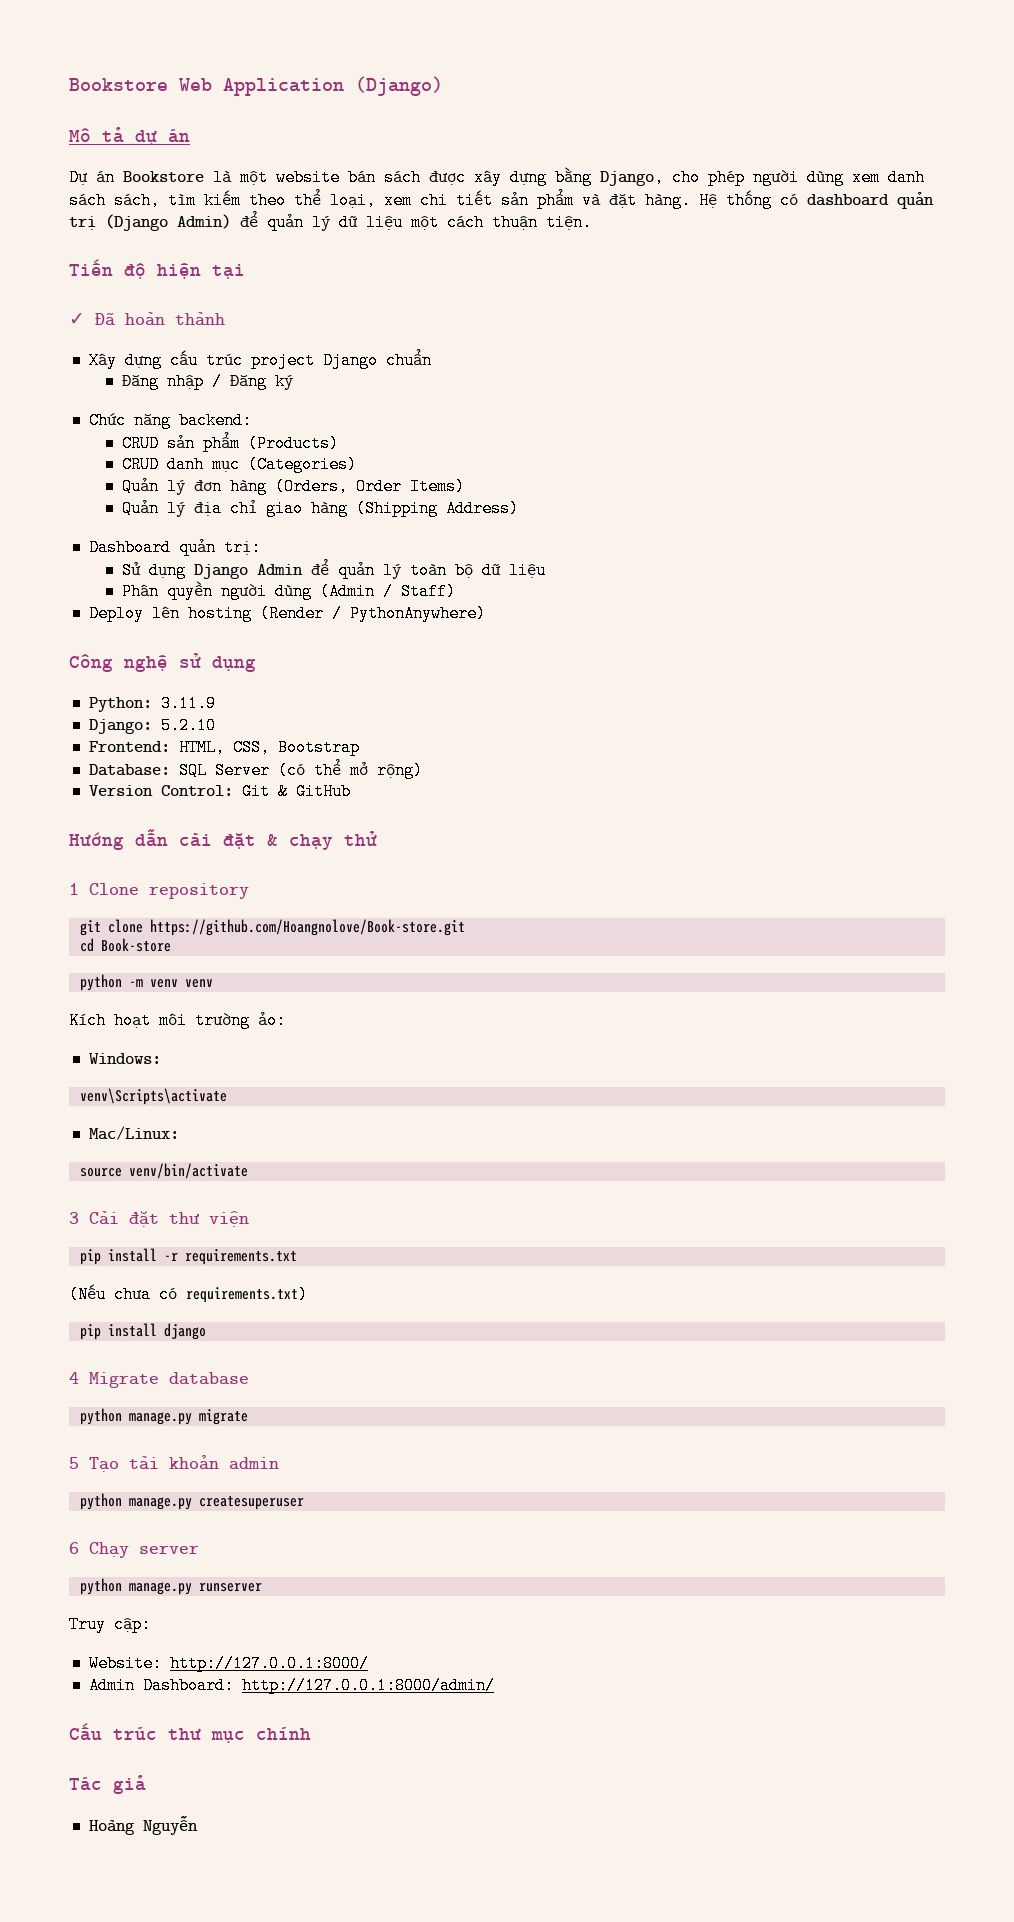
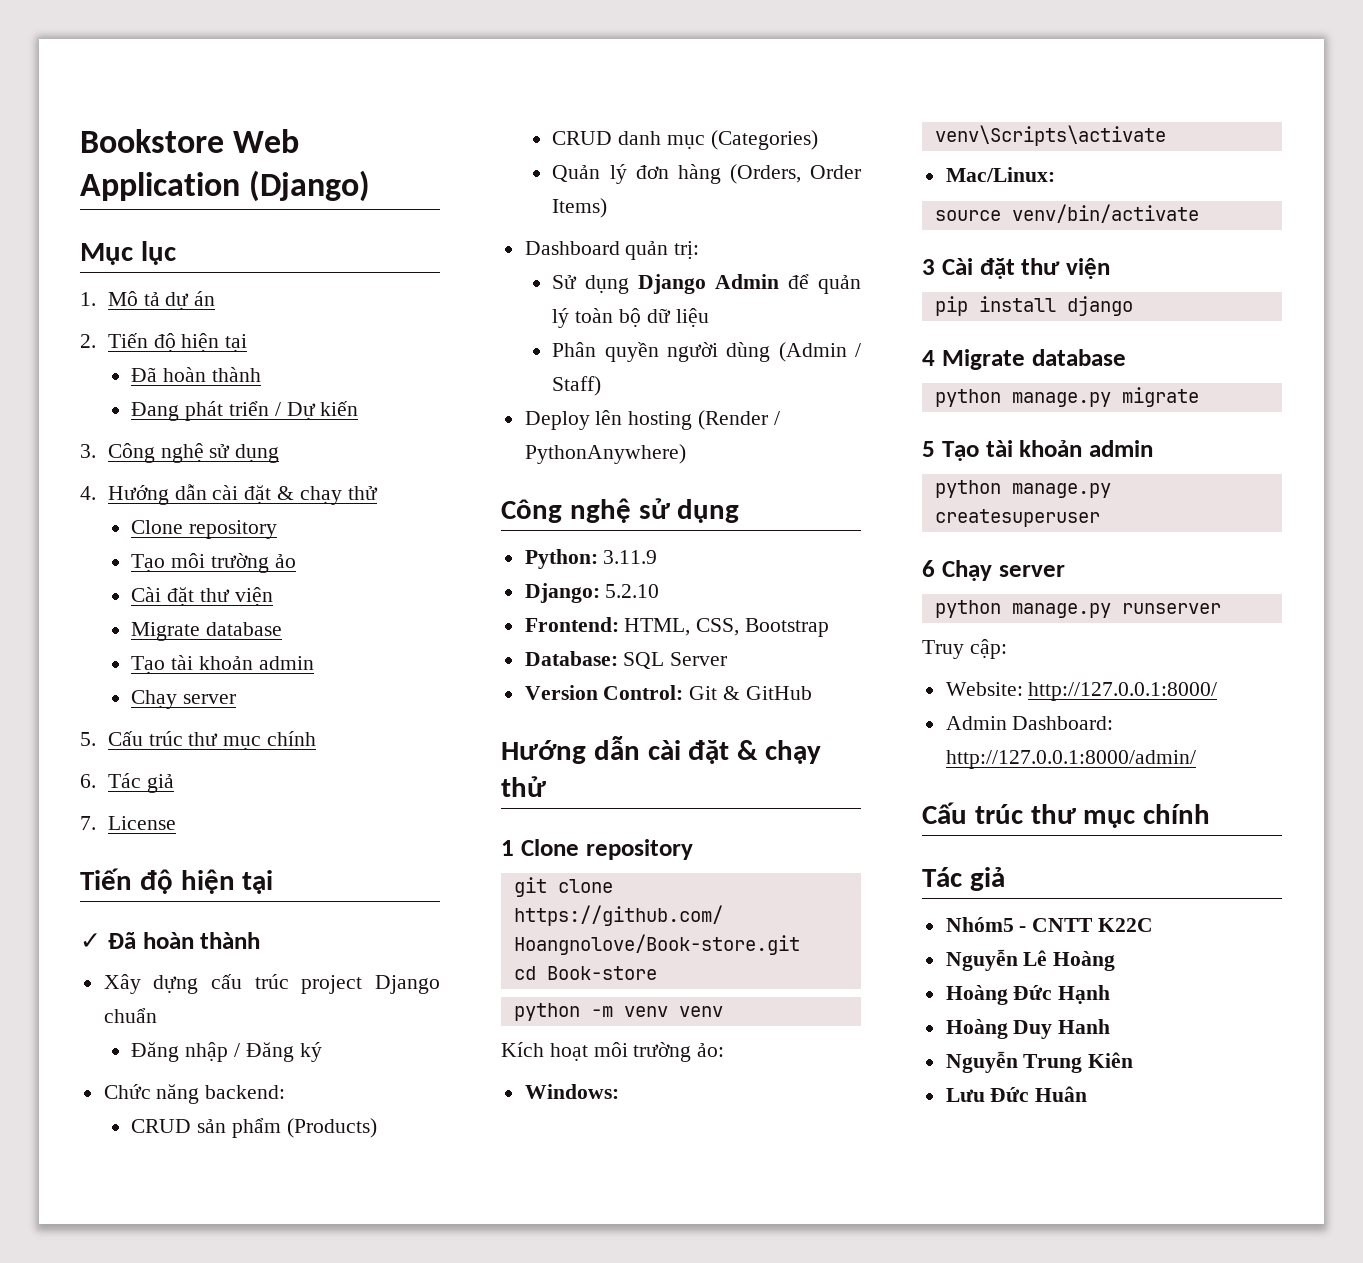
- Mô tả dự án
+ Mục lục
+ 1. Mô tả dự án
- Dự án Bookstore là một website bán sách được xây dựng bằng Django, cho phép người dùng xem danh sách sách, tìm kiếm theo thể loại, xem chi tiết sản phẩm và đặt hàng. Hệ thống có dashboard quản trị (Django Admin) để quản lý dữ liệu một cách thuận tiện.
+ 2. Tiến độ hiện tại
+ Đã hoàn thành
+ Đang phát triển / Dự kiến
+ 3. Công nghệ sử dụng
+ 4. Hướng dẫn cài đặt & chạy thử
+ Clone repository
+ Tạo môi trường ảo
+ Cài đặt thư viện
+ Migrate database
+ Tạo tài khoản admin
+ Chạy server
+ 5. Cấu trúc thư mục chính
+ 6. Tác giả
+ 7. License
- Quản lý địa chỉ giao hàng (Shipping Address)
- Database: SQL Server (có thể mở rộng)
+ Database: SQL Server
- pip install -r requirements.txt
- (Nếu chưa có requirements.txt)
- Hoàng Nguyễn
+ Nhóm5 - CNTT K22C
+ Nguyễn Lê Hoàng
+ Hoàng Đức Hạnh
+ Hoàng Duy Hanh
+ Nguyễn Trung Kiên
+ Lưu Đức Huân

